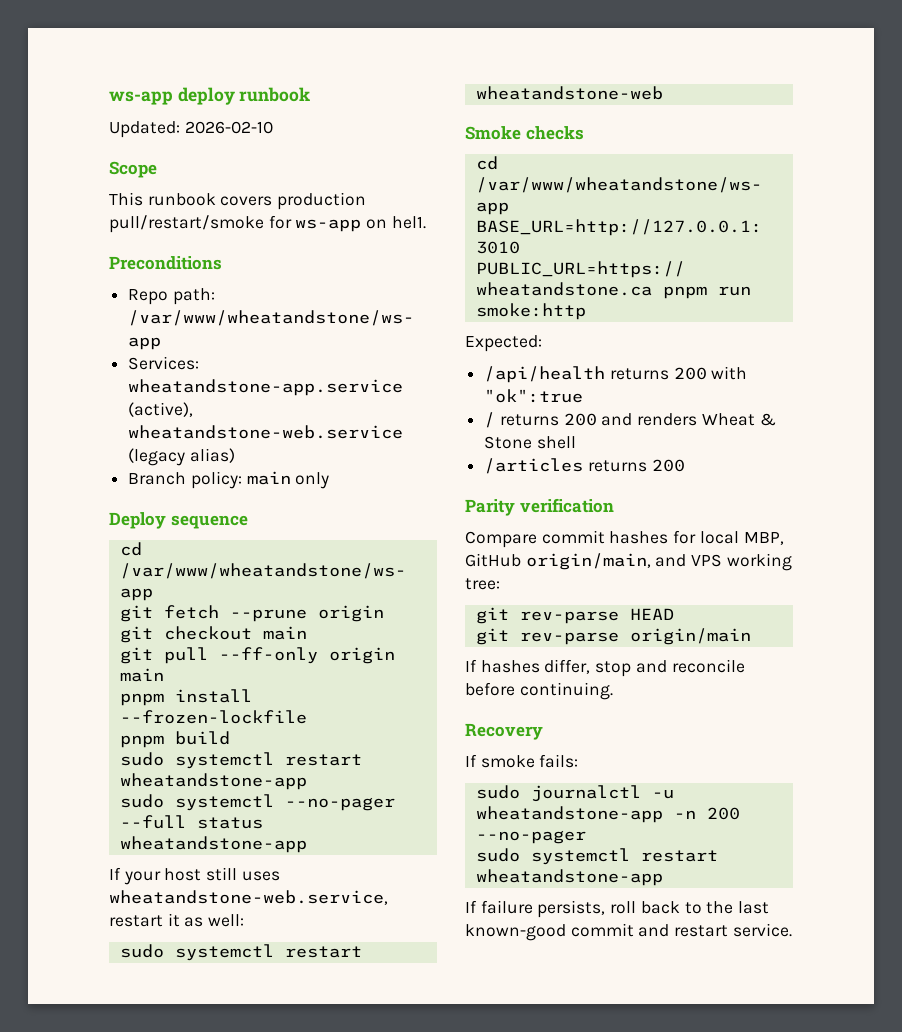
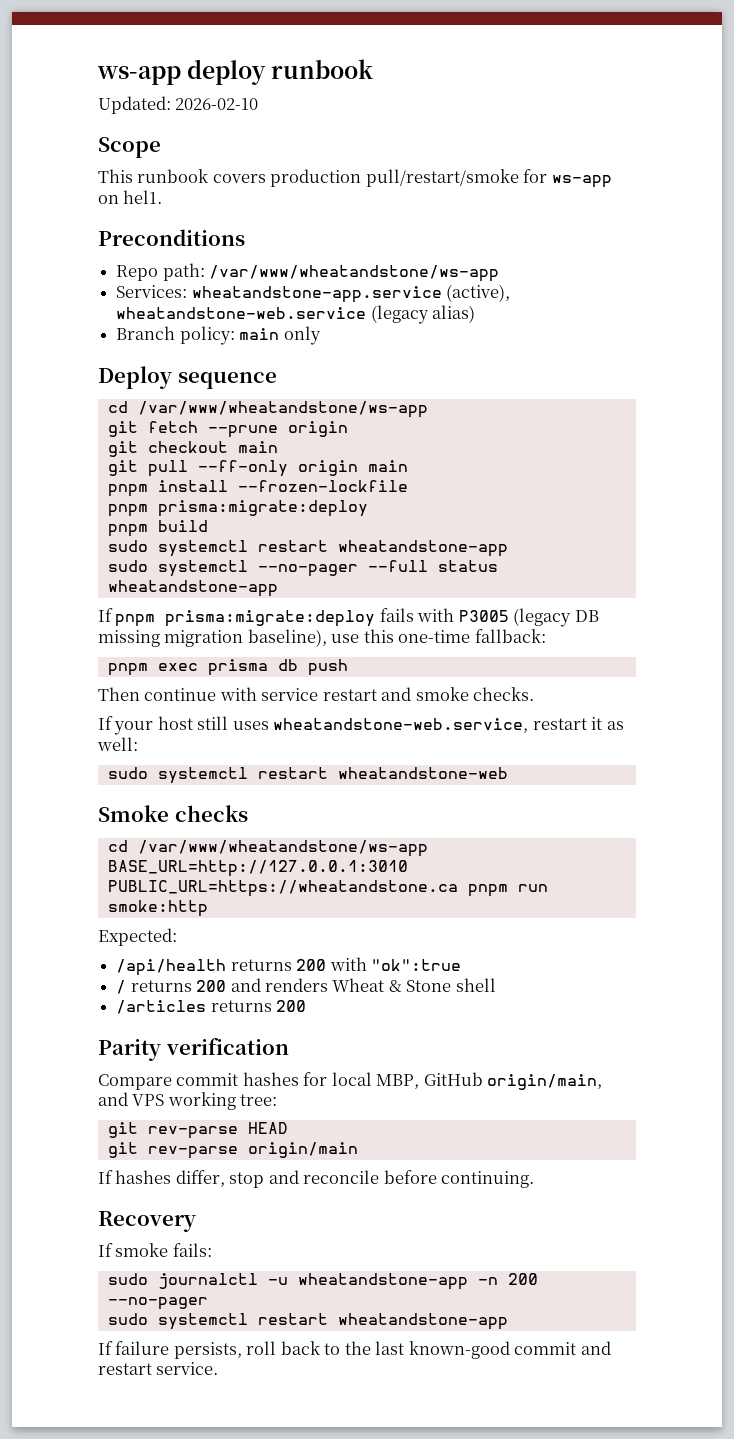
  pnpm install --frozen-lockfile
+ pnpm prisma:migrate:deploy
+ If pnpm prisma:migrate:deploy fails with P3005 (legacy DB missing migration baseline), use this one-time fallback:
+ pnpm exec prisma db push
+ Then continue with service restart and smoke checks.

